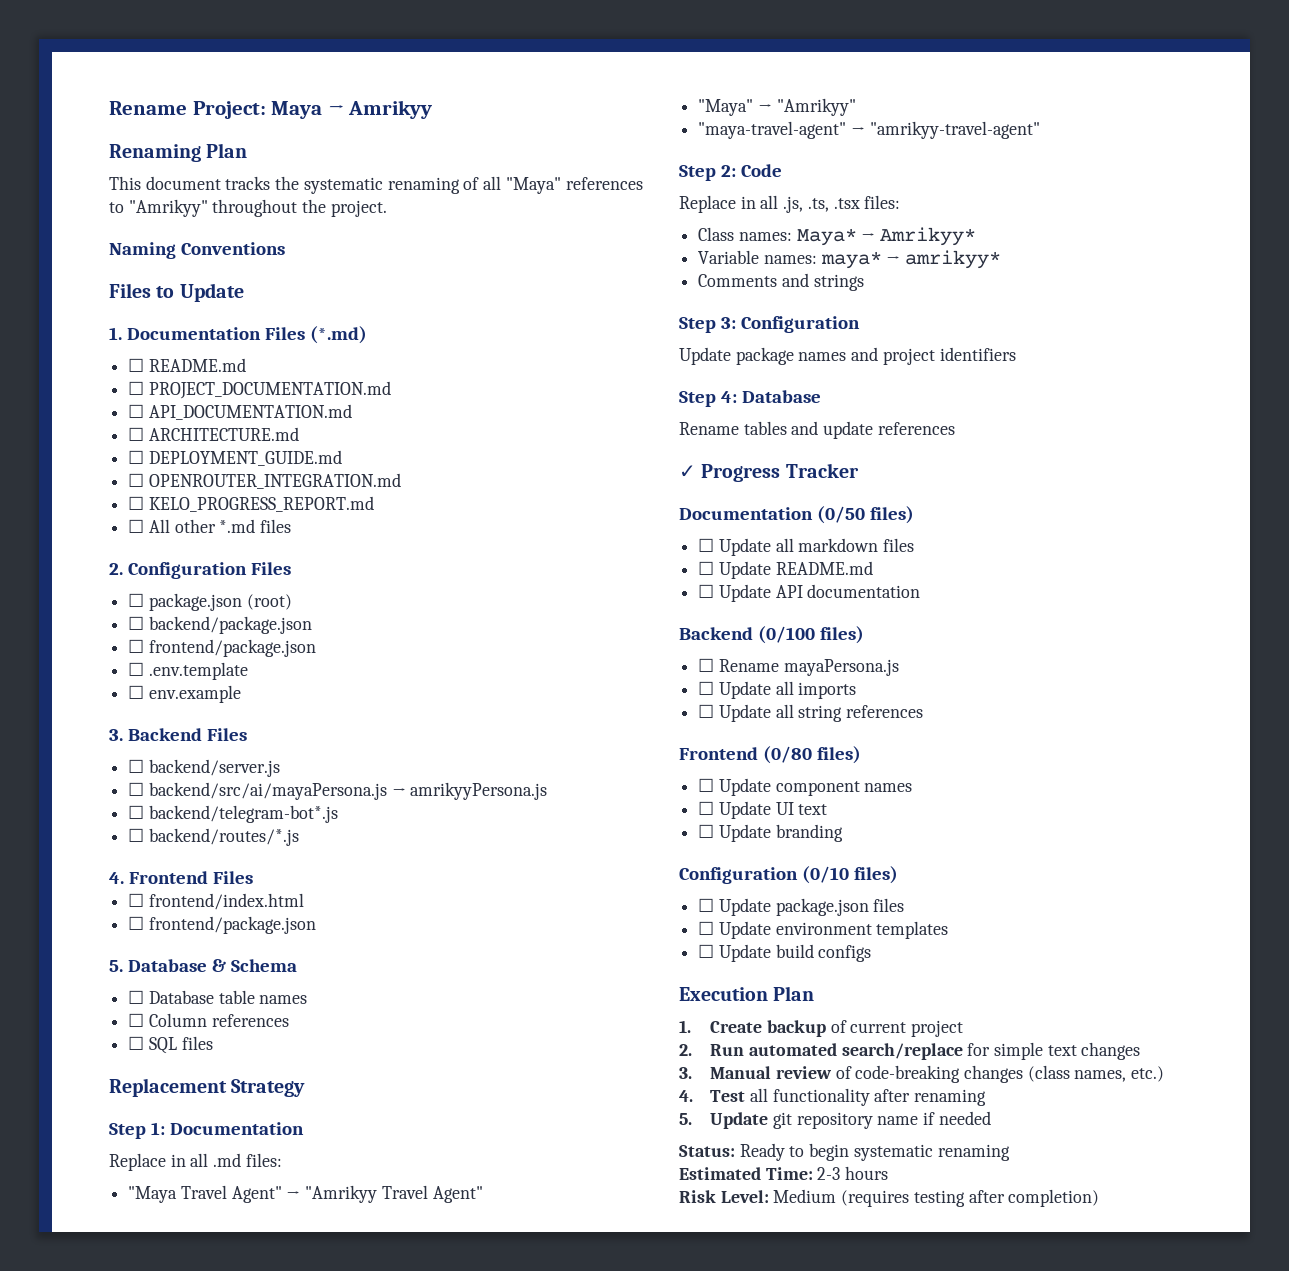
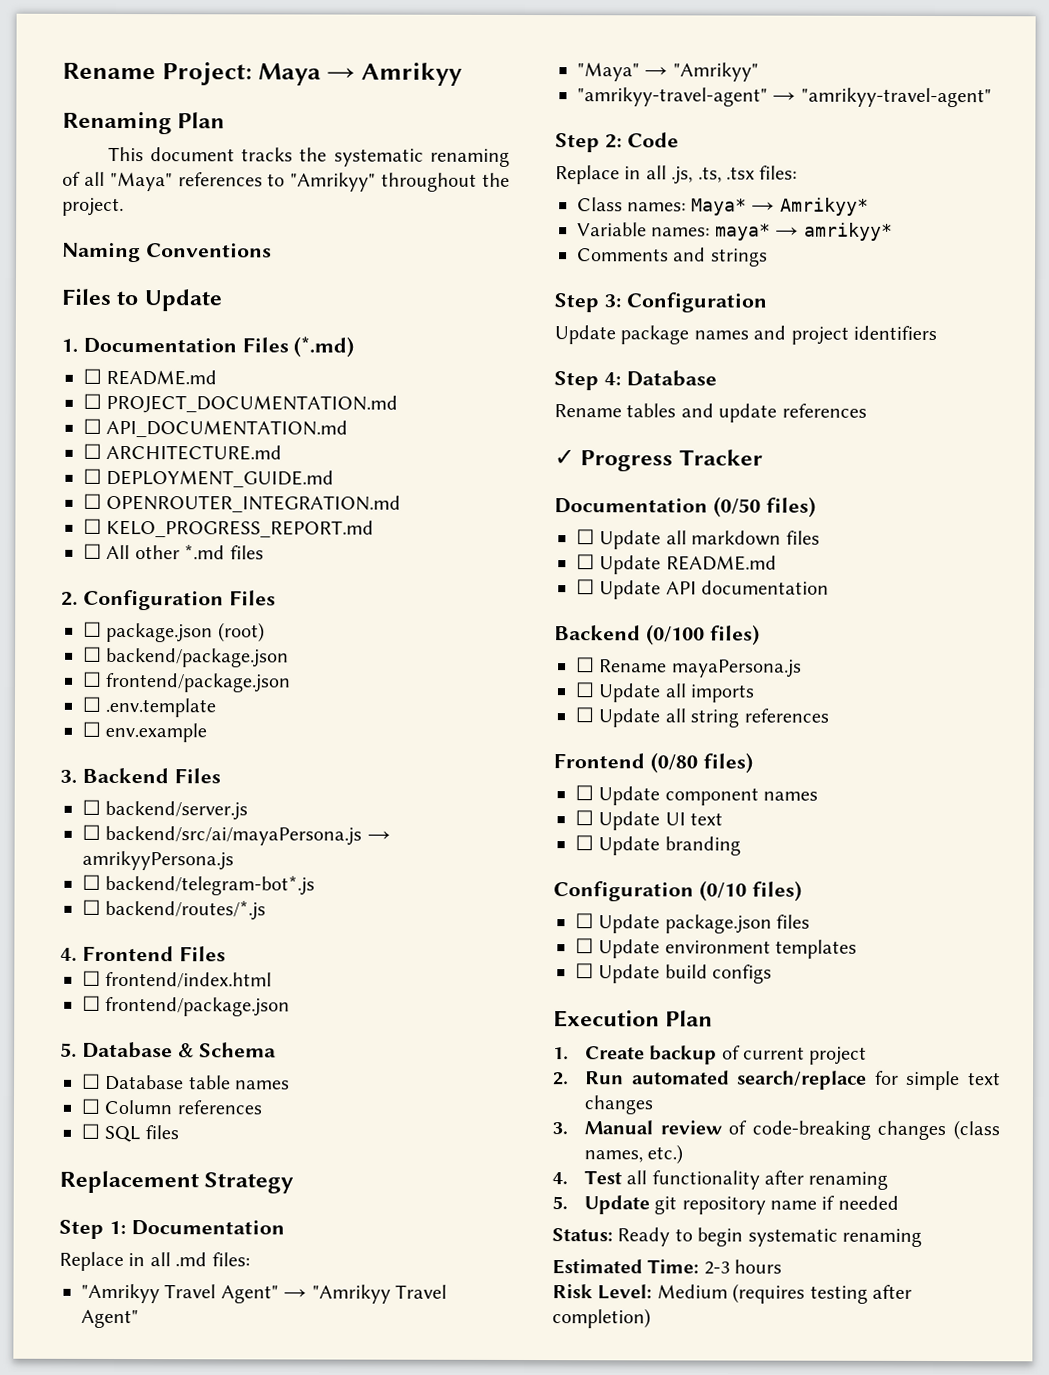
- "Maya Travel Agent" → "Amrikyy Travel Agent"
+ "Amrikyy Travel Agent" → "Amrikyy Travel Agent"
- "maya-travel-agent" → "amrikyy-travel-agent"
+ "amrikyy-travel-agent" → "amrikyy-travel-agent"

